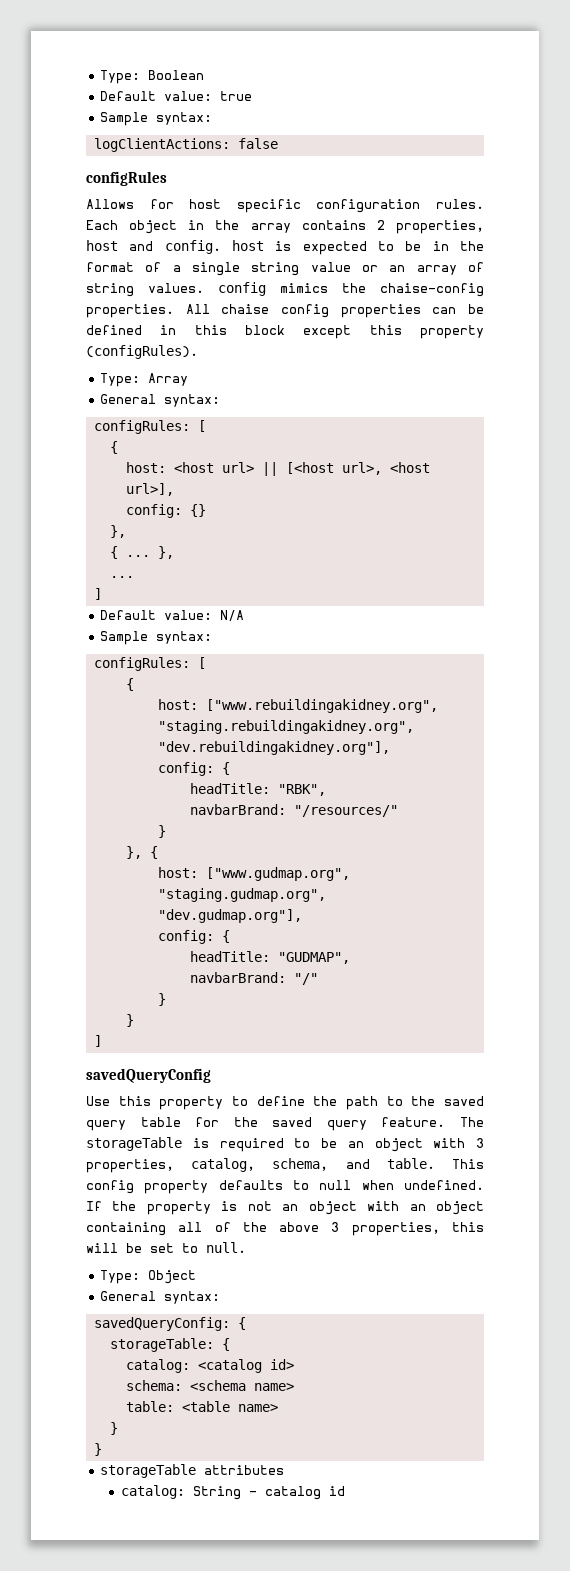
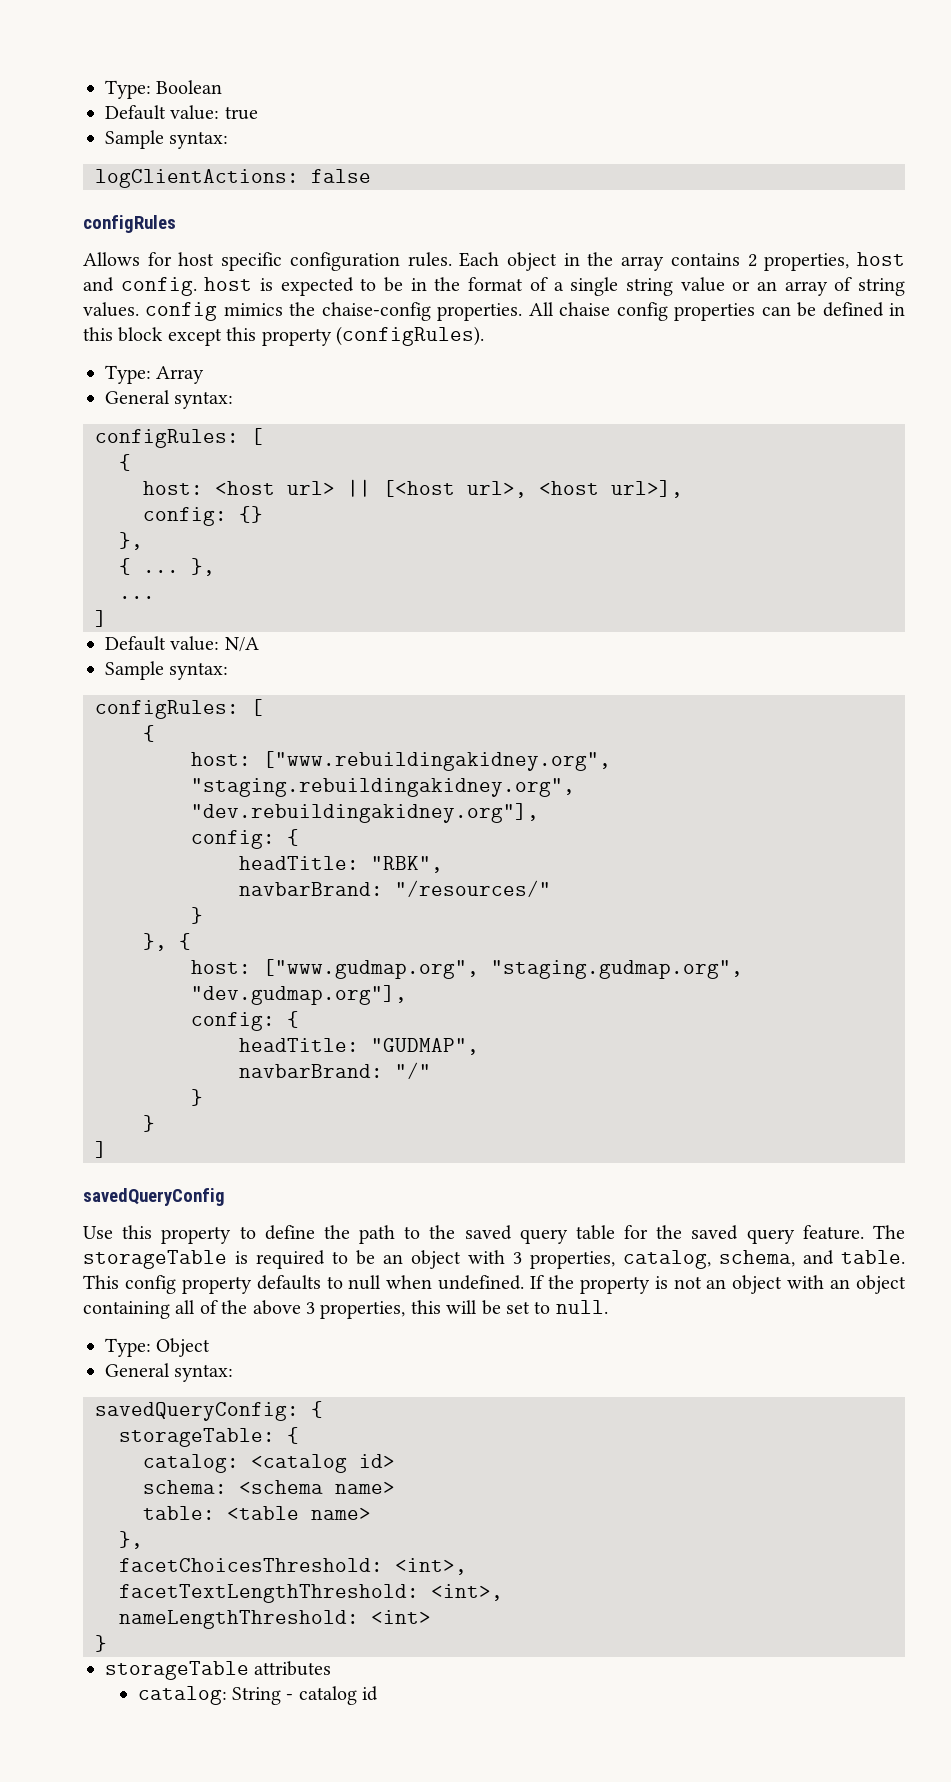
  table: <table name>
- }
+ },
+ facetChoicesThreshold: <int>,
+ facetTextLengthThreshold: <int>,
+ nameLengthThreshold: <int>

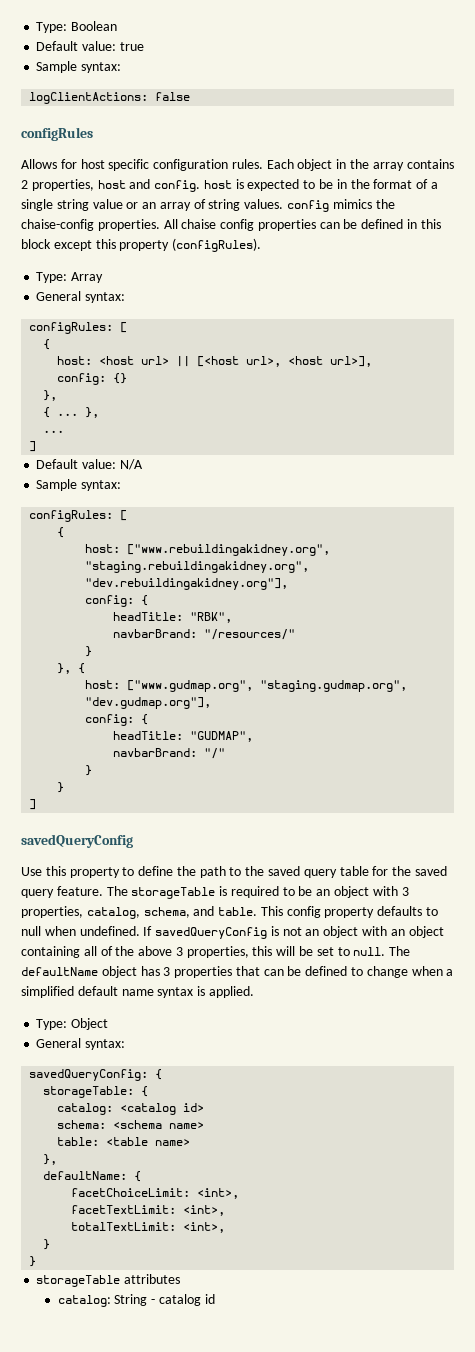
- If the property is not an object with an object containing all of the above 3 properties, this will be set to null.
+ If savedQueryConfig is not an object with an object containing all of the above 3 properties, this will be set to null. The defaultName object has 3 properties that can be defined to change when a simplified default name syntax is applied.
- facetChoicesThreshold: <int>,
- facetTextLengthThreshold: <int>,
- nameLengthThreshold: <int>
+ defaultName: {
+ facetChoiceLimit: <int>,
+ facetTextLimit: <int>,
+ totalTextLimit: <int>,
+ }

